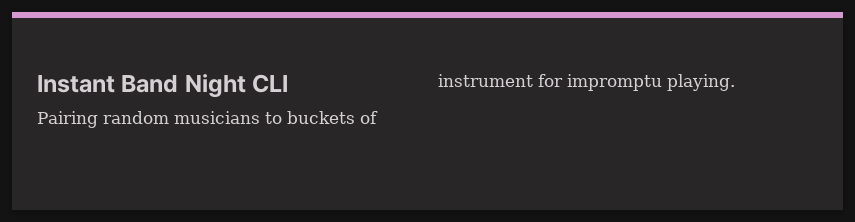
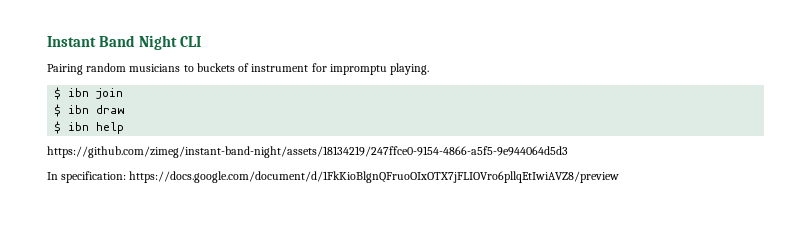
+ $ ibn join
+ $ ibn draw
+ $ ibn help
+ https://github.com/zimeg/instant-band-night/assets/18134219/247ffce0-9154-4866-a5f5-9e944064d5d3
+ In specification: https://docs.google.com/document/d/1FkKioBlgnQFruoOIxOTX7jFLIOVro6pllqEtIwiAVZ8/preview

